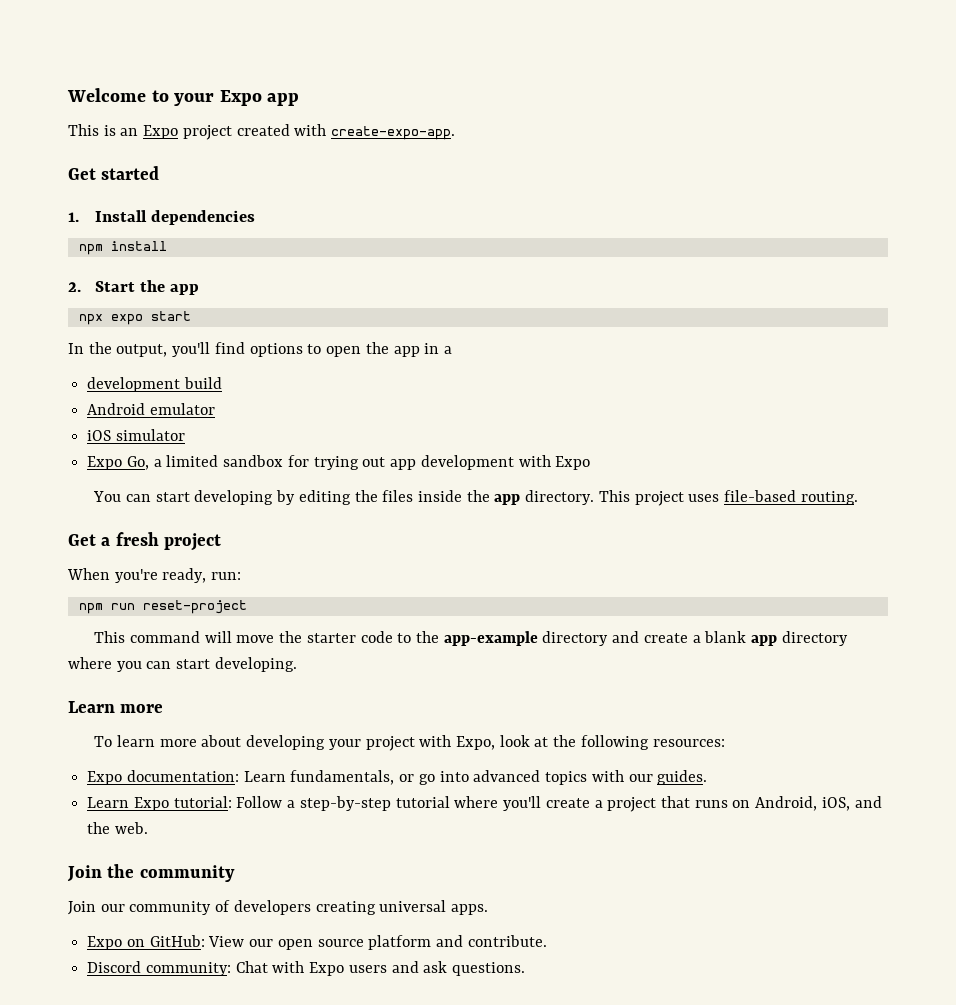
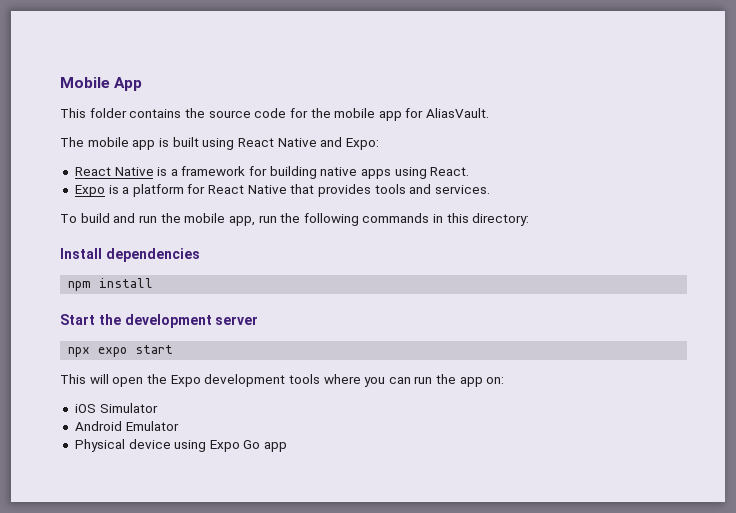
- Welcome to your Expo app
- This is an Expo project created with create-expo-app.
- Get started
- 1. Install dependencies
+ Mobile App
+ This folder contains the source code for the mobile app for AliasVault.
+ The mobile app is built using React Native and Expo:
+ React Native is a framework for building native apps using React.
+ Expo is a platform for React Native that provides tools and services.
+ To build and run the mobile app, run the following commands in this directory:
+ Install dependencies
- 2. Start the app
+ Start the development server
- In the output, you'll find options to open the app in a
- development build
- Android emulator
- iOS simulator
- Expo Go, a limited sandbox for trying out app development with Expo
- You can start developing by editing the files inside the app directory. This project uses file-based routing.
- Get a fresh project
- When you're ready, run:
- npm run reset-project
- This command will move the starter code to the app-example directory and create a blank app directory where you can start developing.
- Learn more
- To learn more about developing your project with Expo, look at the following resources:
- Expo documentation: Learn fundamentals, or go into advanced topics with our guides.
- Learn Expo tutorial: Follow a step-by-step tutorial where you'll create a project that runs on Android, iOS, and the web.
- Join the community
- Join our community of developers creating universal apps.
- Expo on GitHub: View our open source platform and contribute.
- Discord community: Chat with Expo users and ask questions.
+ This will open the Expo development tools where you can run the app on:
+ iOS Simulator
+ Android Emulator
+ Physical device using Expo Go app

